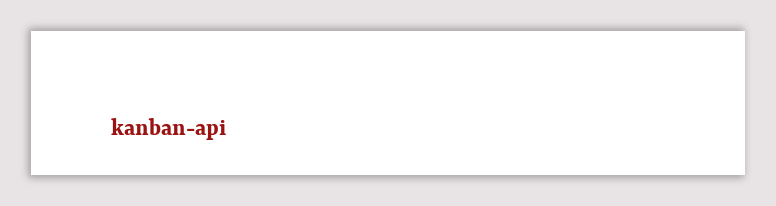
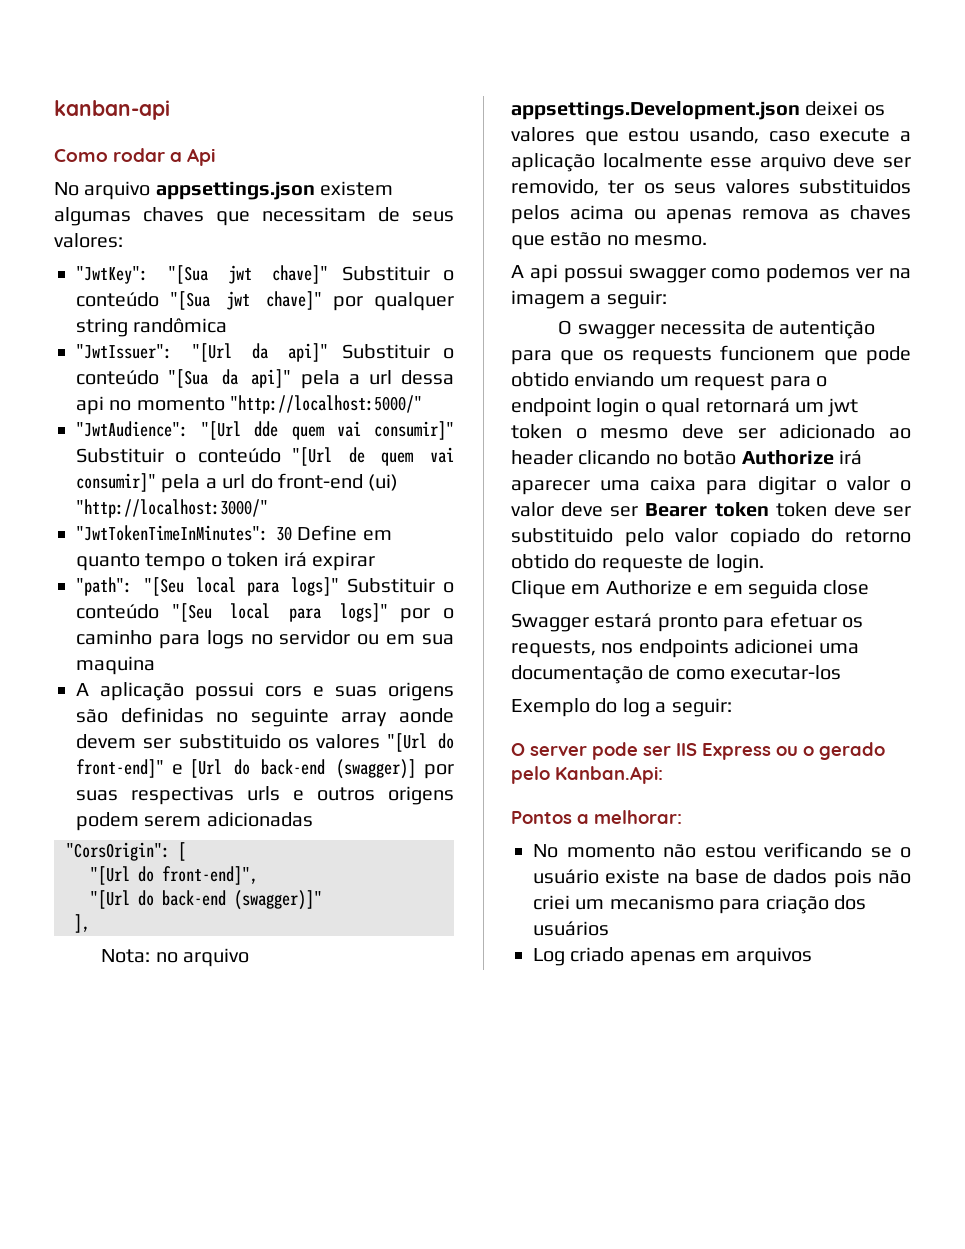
+ Como rodar a Api
+ No arquivo appsettings.json existem algumas chaves que necessitam de seus valores:
+ "JwtKey": "[Sua jwt chave]" Substituir o conteúdo "[Sua jwt chave]" por qualquer string randômica
+ "JwtIssuer": "[Url da api]" Substituir o conteúdo "[Sua da api]" pela a url dessa api no momento "http://localhost:5000/"
+ "JwtAudience": "[Url dde quem vai consumir]" Substituir o conteúdo "[Url de quem vai consumir]" pela a url do front-end (ui) "http://localhost:3000/"
+ "JwtTokenTimeInMinutes": 30 Define em quanto tempo o token irá expirar
+ "path": "[Seu local para logs]" Substituir o conteúdo "[Seu local para logs]" por o caminho para logs no servidor ou em sua maquina
+ A aplicação possui cors e suas origens são definidas no seguinte array aonde devem ser substituido os valores "[Url do front-end]" e [Url do back-end (swagger)] por suas respectivas urls e outros origens podem serem adicionadas
+ "CorsOrigin": [
+ "[Url do front-end]",
+ "[Url do back-end (swagger)]"
+ ],
+ Nota: no arquivo appsettings.Development.json deixei os valores que estou usando, caso execute a aplicação localmente esse arquivo deve ser removido, ter os seus valores substituidos pelos acima ou apenas remova as chaves que estão no mesmo.
+ A api possui swagger como podemos ver na imagem a seguir:
+ O swagger necessita de autentição para que os requests funcionem que pode obtido enviando um request para o endpoint login o qual retornará um jwt token o mesmo deve ser adicionado ao header clicando no botão Authorize irá aparecer uma caixa para digitar o valor o valor deve ser Bearer token token deve ser substituido pelo valor copiado do retorno obtido do requeste de login.
+ Clique em Authorize e em seguida close
+ Swagger estará pronto para efetuar os requests, nos endpoints adicionei uma documentação de como executar-los
+ Exemplo do log a seguir:
+ O server pode ser IIS Express ou o gerado pelo Kanban.Api:
+ Pontos a melhorar:
+ No momento não estou verificando se o usuário existe na base de dados pois não criei um mecanismo para criação dos usuários
+ Log criado apenas em arquivos

